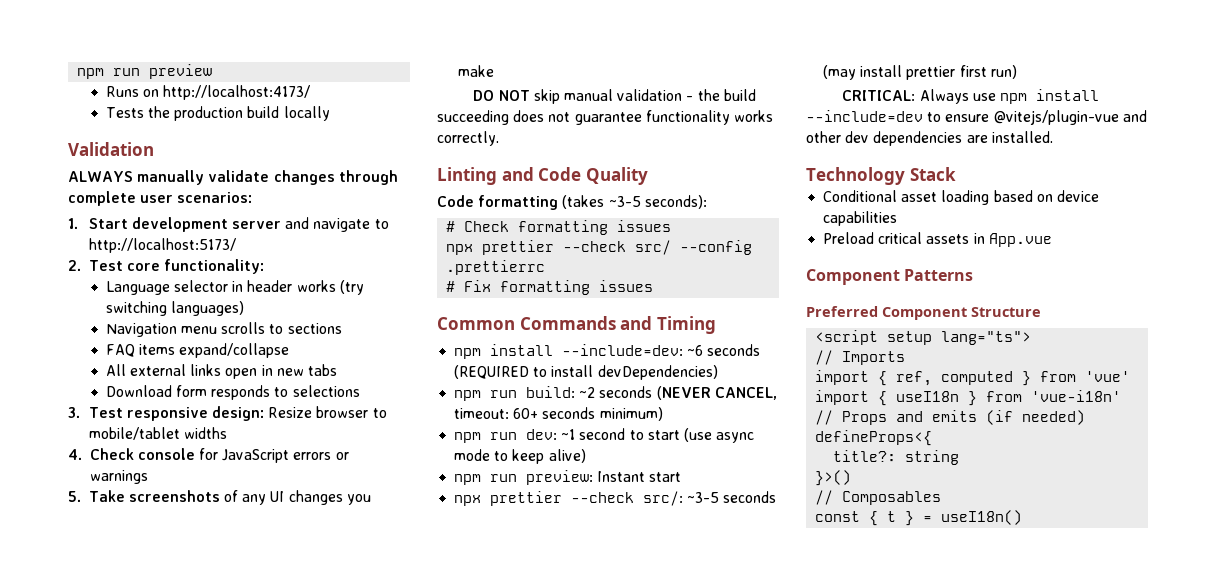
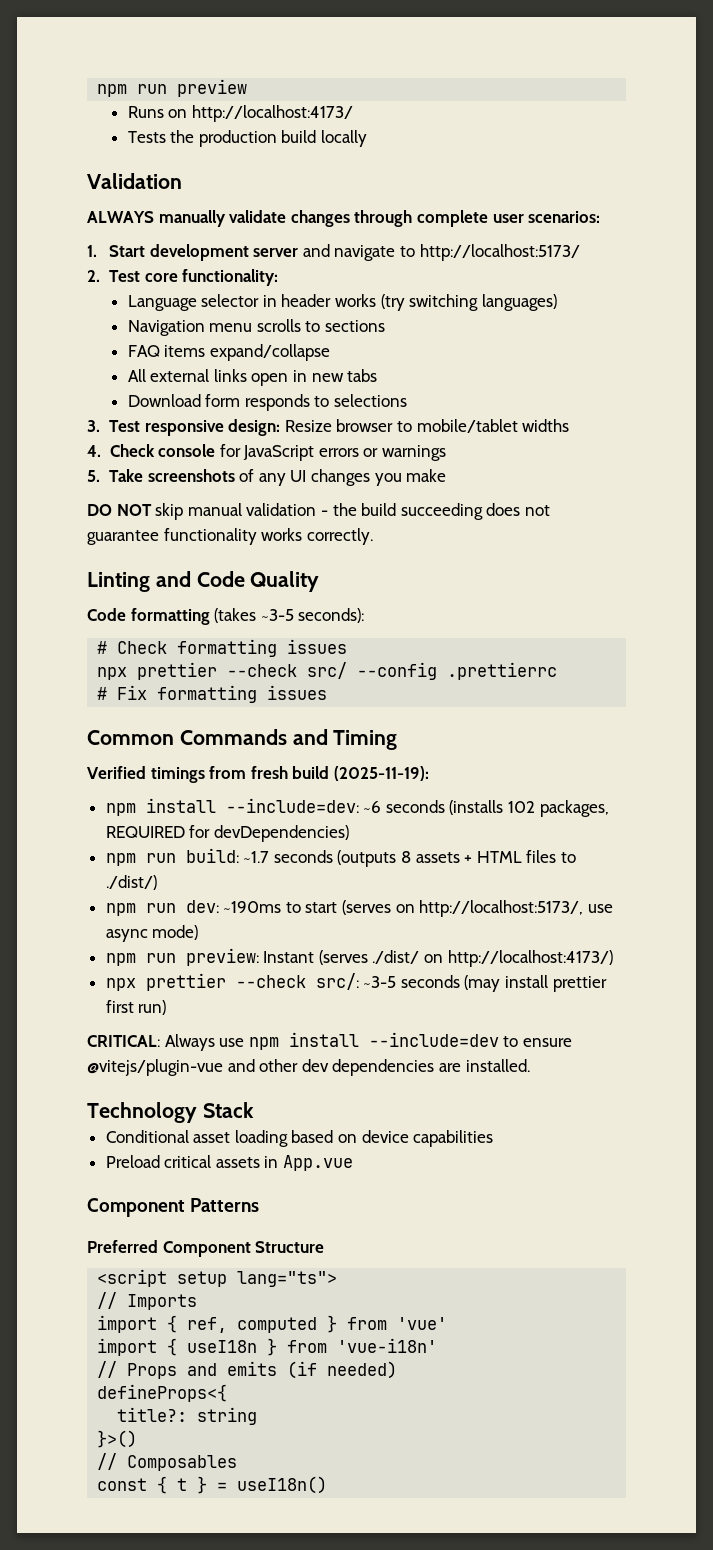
+ Verified timings from fresh build (2025-11-19):
- npm install --include=dev: ~6 seconds (REQUIRED to install devDependencies)
+ npm install --include=dev: ~6 seconds (installs 102 packages, REQUIRED for devDependencies)
- npm run build: ~2 seconds (NEVER CANCEL, timeout: 60+ seconds minimum)
- npm run dev: ~1 second to start (use async mode to keep alive)
+ npm run build: ~1.7 seconds (outputs 8 assets + HTML files to ./dist/)
+ npm run dev: ~190ms to start (serves on http://localhost:5173/, use async mode)
- npm run preview: Instant start
+ npm run preview: Instant (serves ./dist/ on http://localhost:4173/)

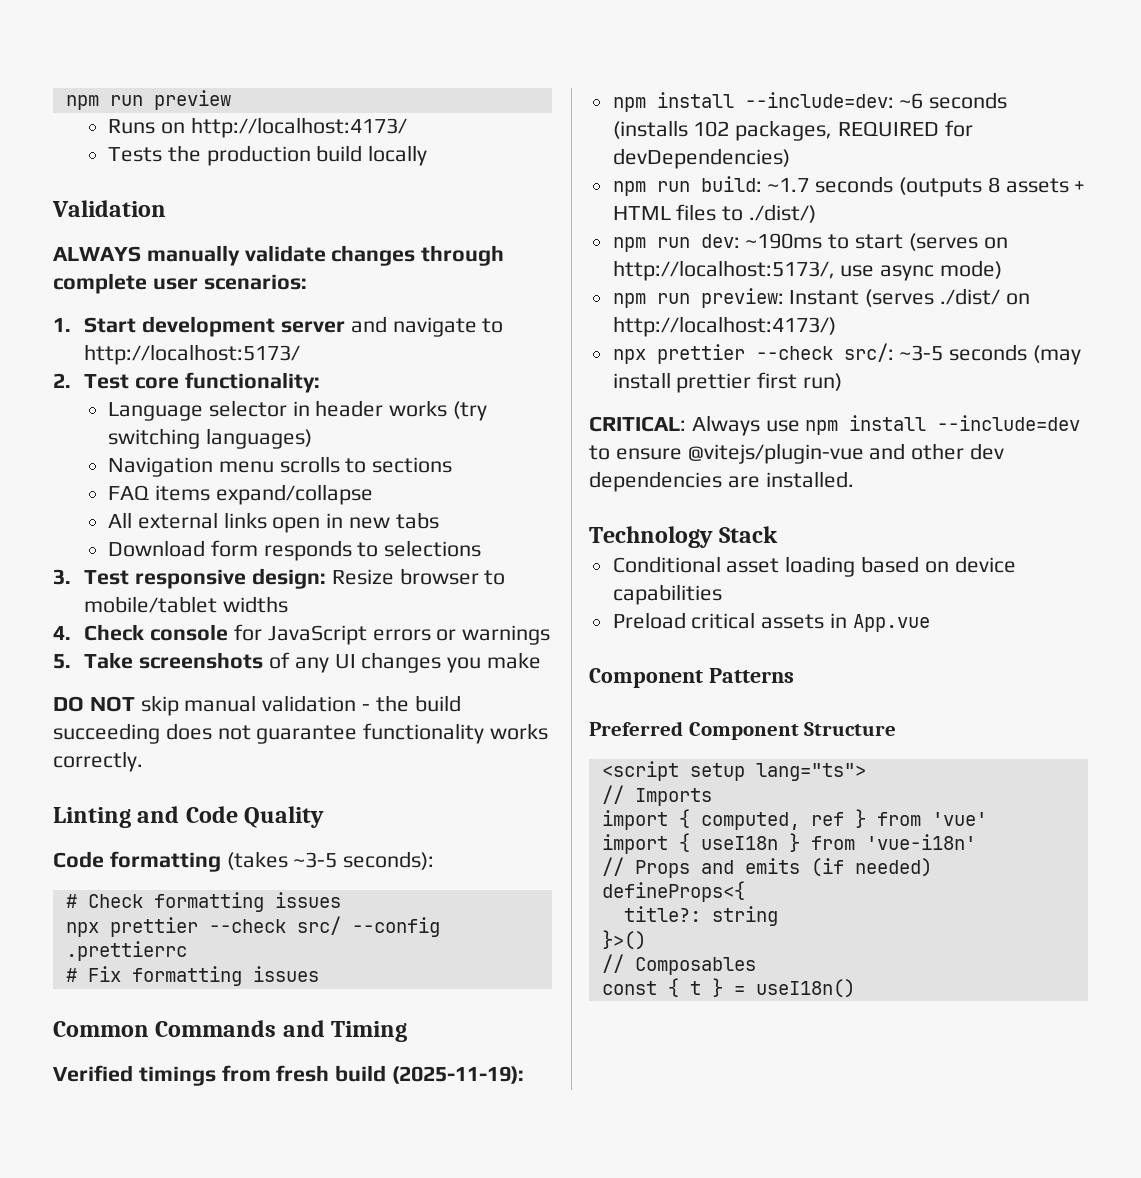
- import { ref, computed } from 'vue'
+ import { computed, ref } from 'vue'

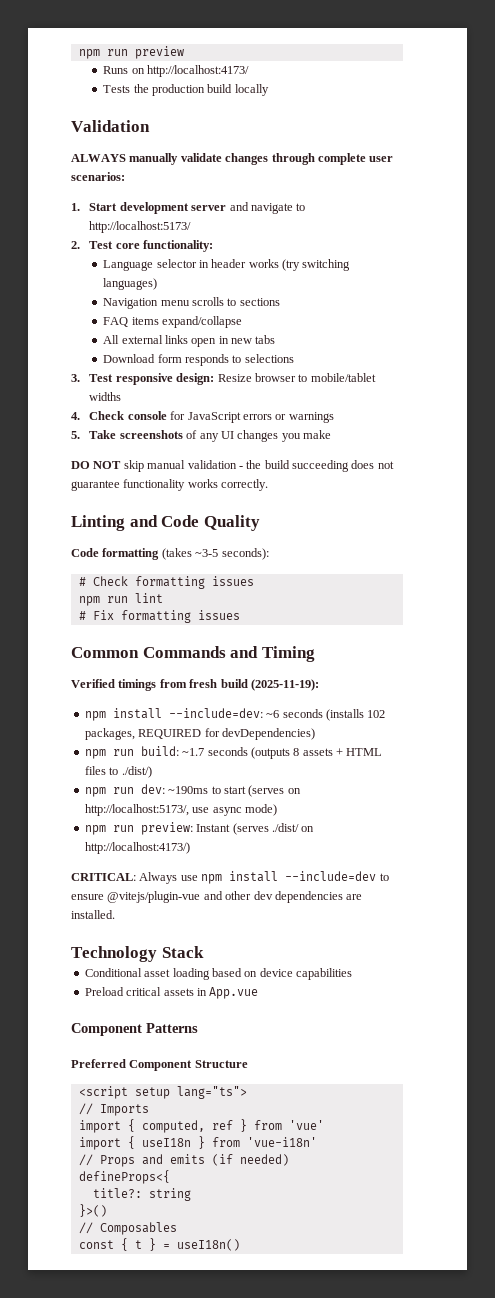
- npx prettier --check src/ --config .prettierrc
+ npm run lint
- npx prettier --check src/: ~3-5 seconds (may install prettier first run)

